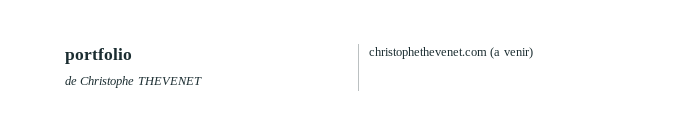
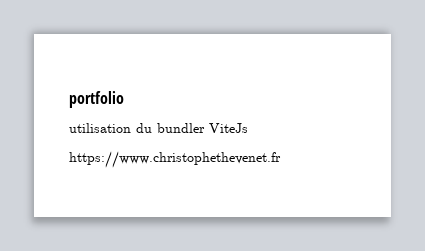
- de Christophe THEVENET
- christophethevenet.com (a venir)
+ utilisation du bundler ViteJs
+ https://www.christophethevenet.fr

